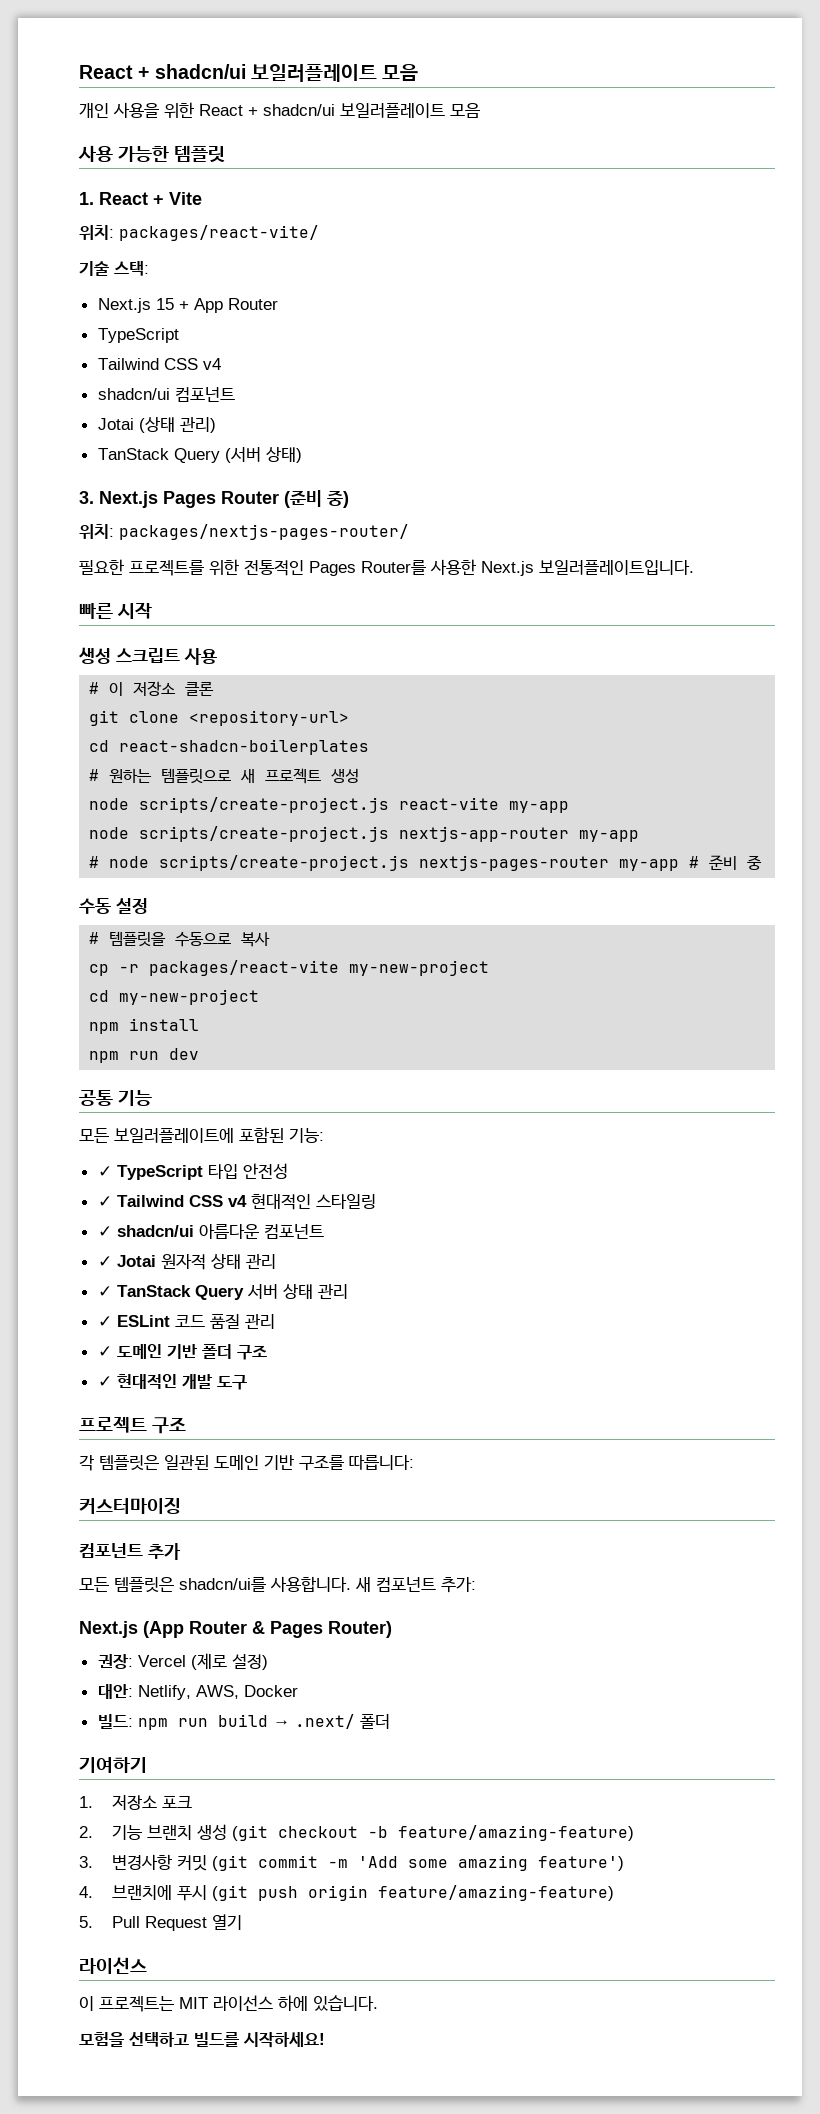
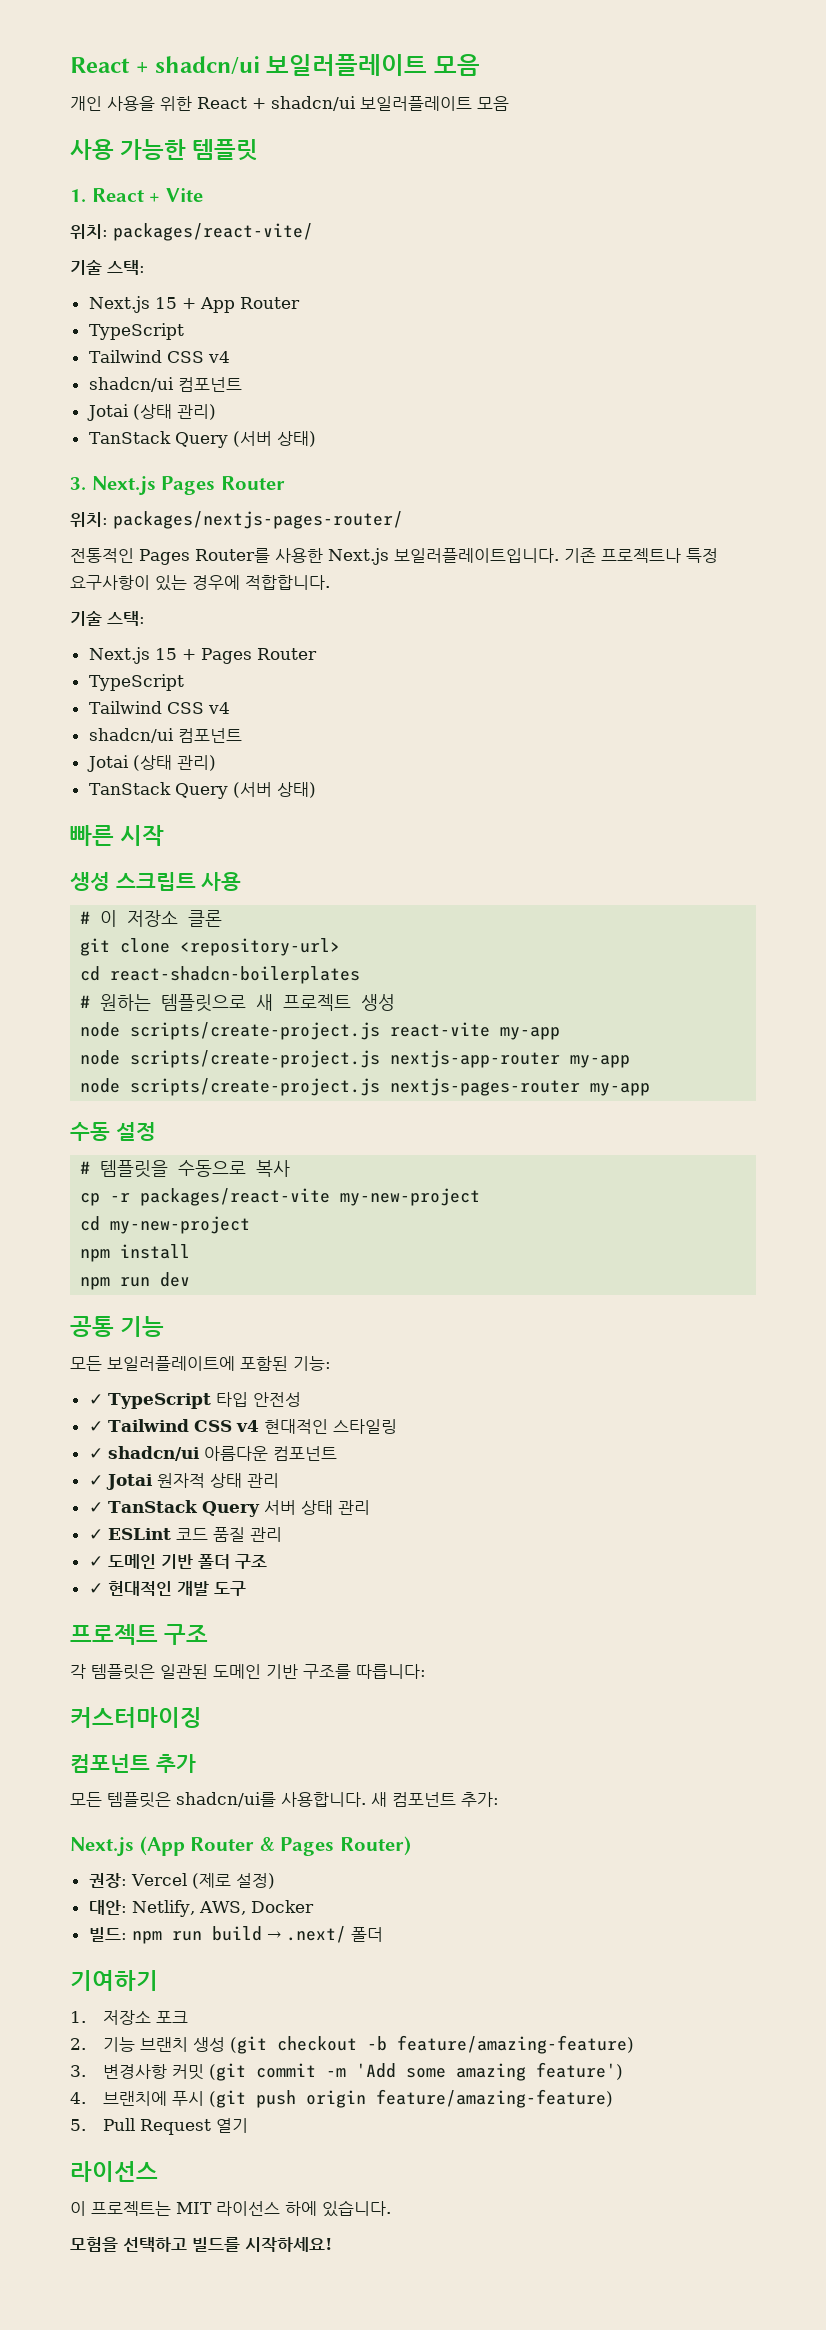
- 3. Next.js Pages Router (준비 중)
+ 3. Next.js Pages Router
- 필요한 프로젝트를 위한 전통적인 Pages Router를 사용한 Next.js 보일러플레이트입니다.
+ 전통적인 Pages Router를 사용한 Next.js 보일러플레이트입니다. 기존 프로젝트나 특정 요구사항이 있는 경우에 적합합니다.
+ 기술 스택:
+ Next.js 15 + Pages Router
+ TypeScript
+ Tailwind CSS v4
+ shadcn/ui 컴포넌트
+ Jotai (상태 관리)
+ TanStack Query (서버 상태)
- # node scripts/create-project.js nextjs-pages-router my-app # 준비 중
+ node scripts/create-project.js nextjs-pages-router my-app

